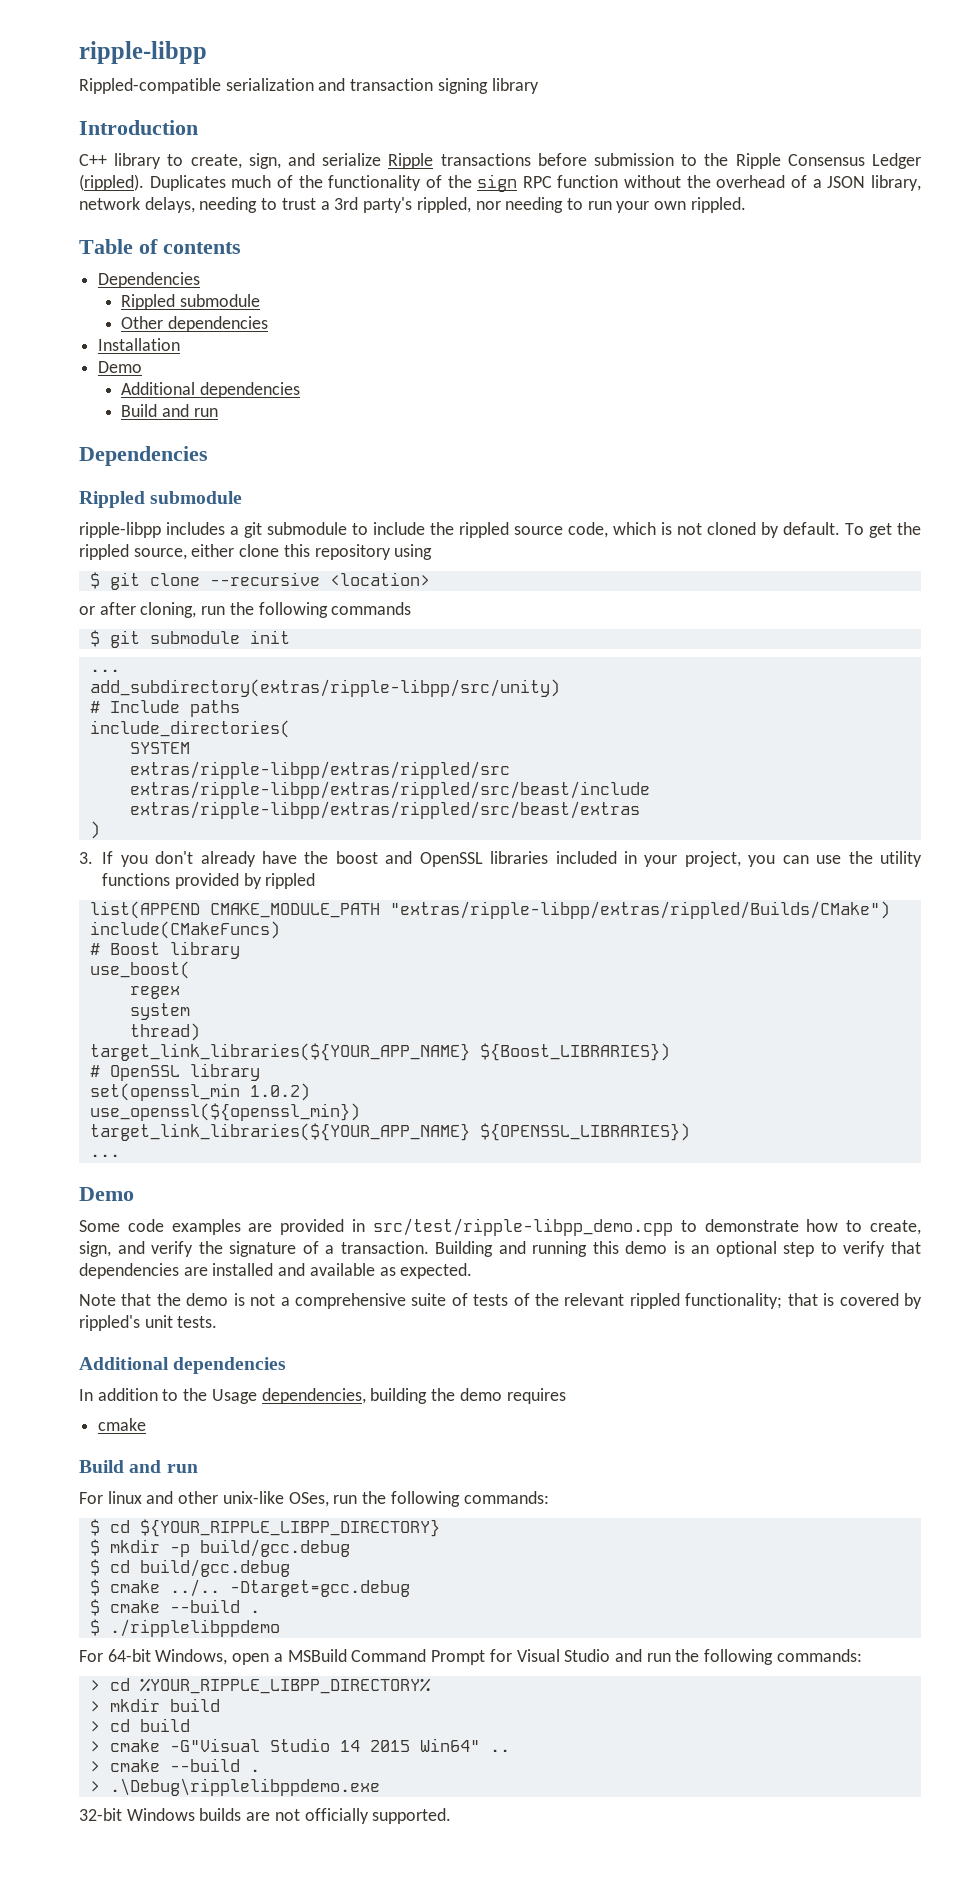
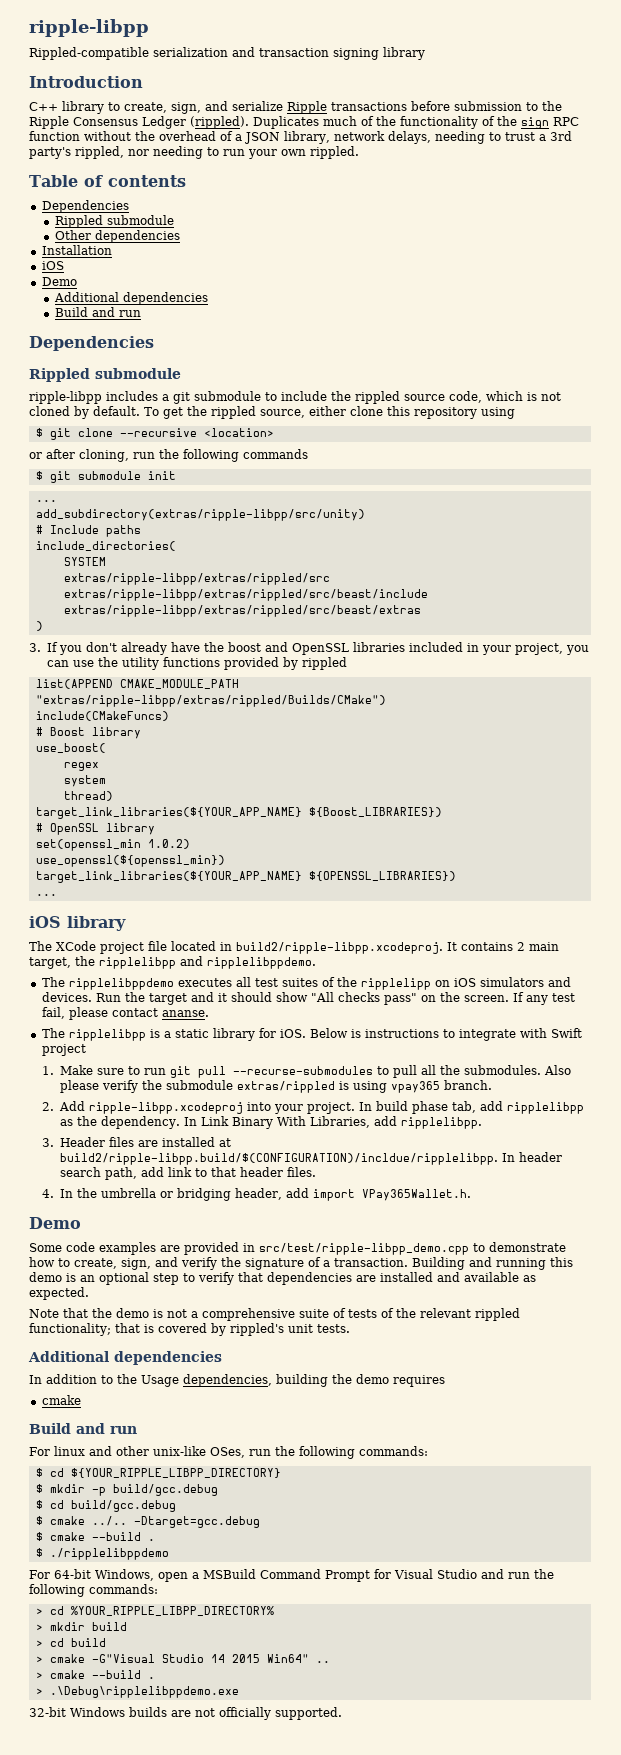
  Installation
+ iOS
+ iOS library
+ The XCode project file located in build2/ripple-libpp.xcodeproj. It contains 2 main target, the ripplelibpp and ripplelibppdemo.
+ The ripplelibppdemo executes all test suites of the ripplelipp on iOS simulators and devices. Run the target and it should show "All checks pass" on the screen. If any test fail, please contact ananse.
+ The ripplelibpp is a static library for iOS. Below is instructions to integrate with Swift project
+ 1. Make sure to run git pull --recurse-submodules to pull all the submodules. Also please verify the submodule extras/rippled is using vpay365 branch.
+ 2. Add ripple-libpp.xcodeproj into your project. In build phase tab, add ripplelibpp as the dependency. In Link Binary With Libraries, add ripplelibpp.
+ 3. Header files are installed at build2/ripple-libpp.build/$(CONFIGURATION)/incldue/ripplelibpp. In header search path, add link to that header files.
+ 4. In the umbrella or bridging header, add import VPay365Wallet.h.

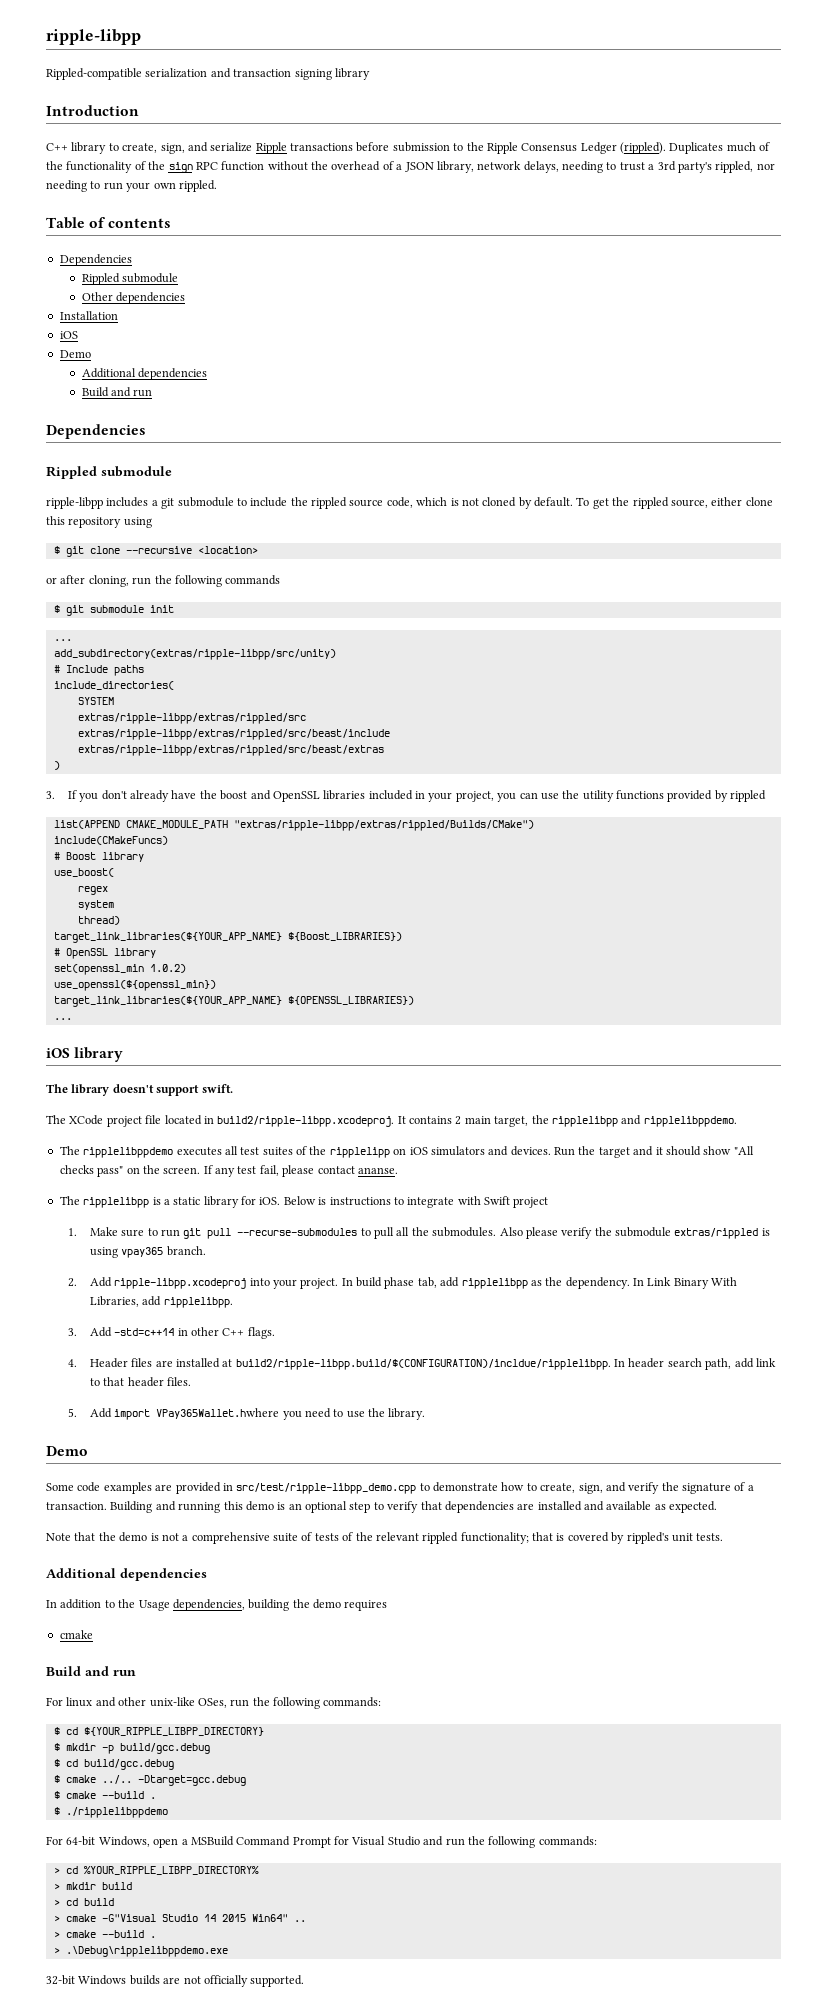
+ The library doesn't support swift.
- 3. Header files are installed at build2/ripple-libpp.build/$(CONFIGURATION)/incldue/ripplelibpp. In header search path, add link to that header files.
+ 3. Add -std=c++14 in other C++ flags.
+ 4. Header files are installed at build2/ripple-libpp.build/$(CONFIGURATION)/incldue/ripplelibpp. In header search path, add link to that header files.
- 4. In the umbrella or bridging header, add import VPay365Wallet.h.
+ 5. Add import VPay365Wallet.hwhere you need to use the library.

